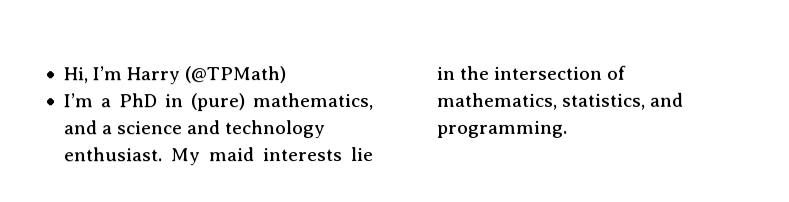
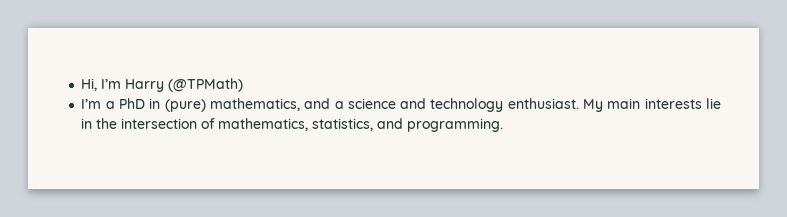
- My maid interests lie in the intersection of mathematics, statistics, and programming.
+ My main interests lie in the intersection of mathematics, statistics, and programming.

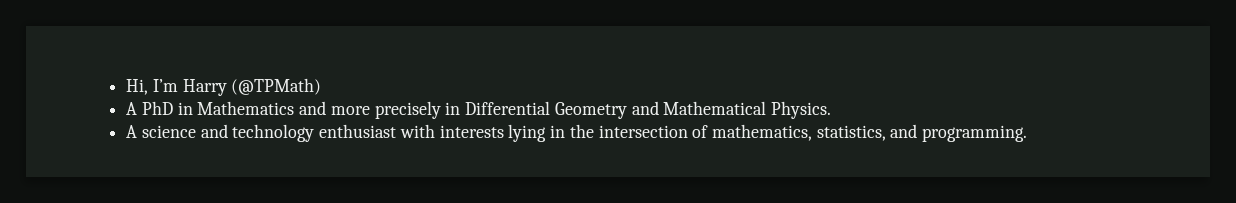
- I’m a PhD in (pure) mathematics, and a science and technology enthusiast. My main interests lie in the intersection of mathematics, statistics, and programming.
+ A PhD in Mathematics and more precisely in Differential Geometry and Mathematical Physics.
+ A science and technology enthusiast with interests lying in the intersection of mathematics, statistics, and programming.

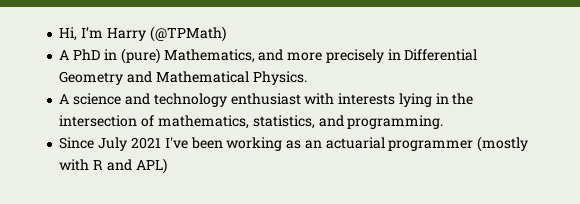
- A PhD in Mathematics and more precisely in Differential Geometry and Mathematical Physics.
+ A PhD in (pure) Mathematics, and more precisely in Differential Geometry and Mathematical Physics.
+ Since July 2021 I've been working as an actuarial programmer (mostly with R and APL)

